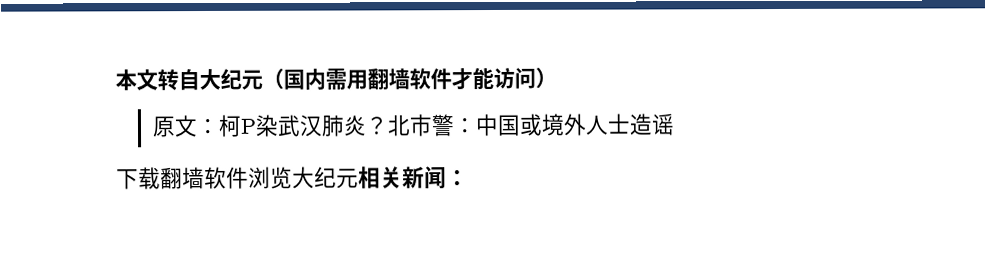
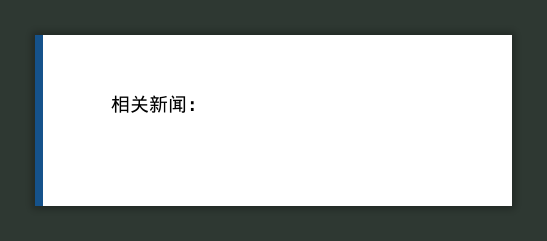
- 本文转自大纪元（国内需用翻墙软件才能访问）
- 原文：柯P染武汉肺炎？北市警：中国或境外人士造谣
- 下载翻墙软件浏览大纪元相关新闻：
+ 相关新闻：

